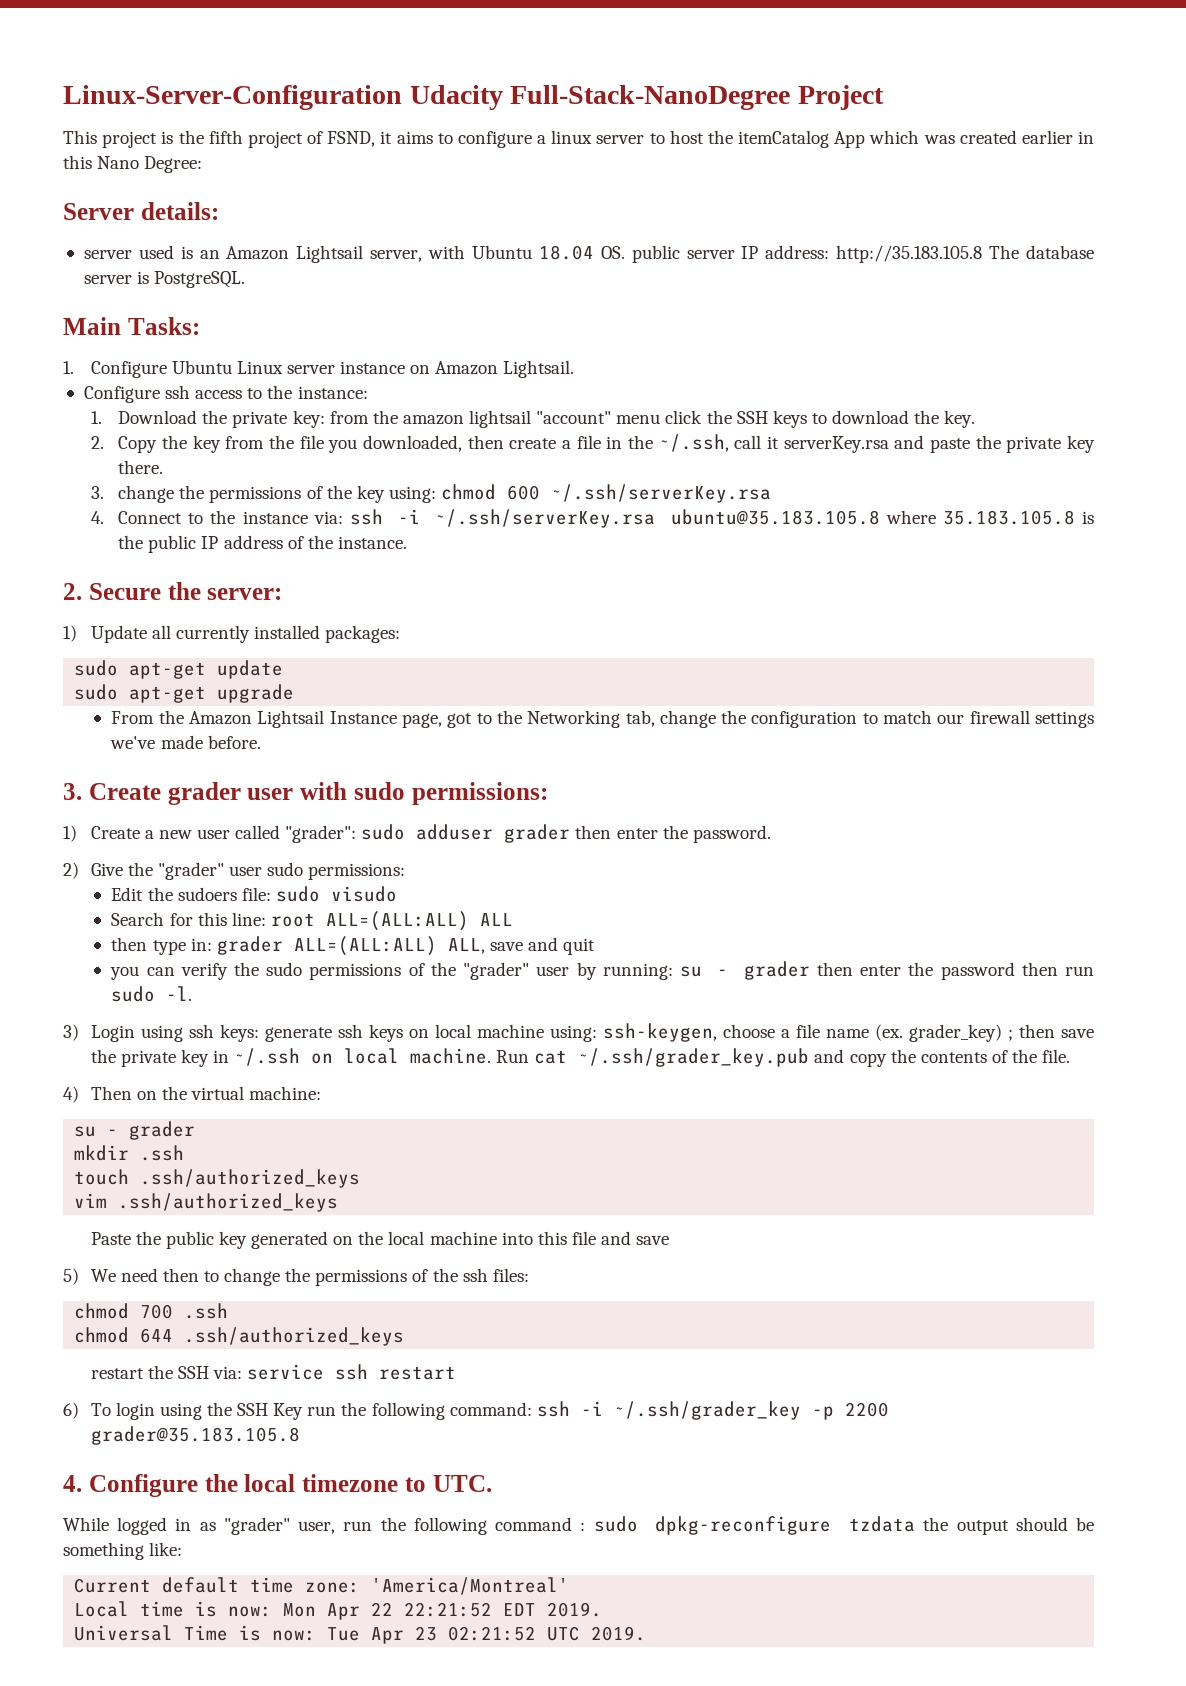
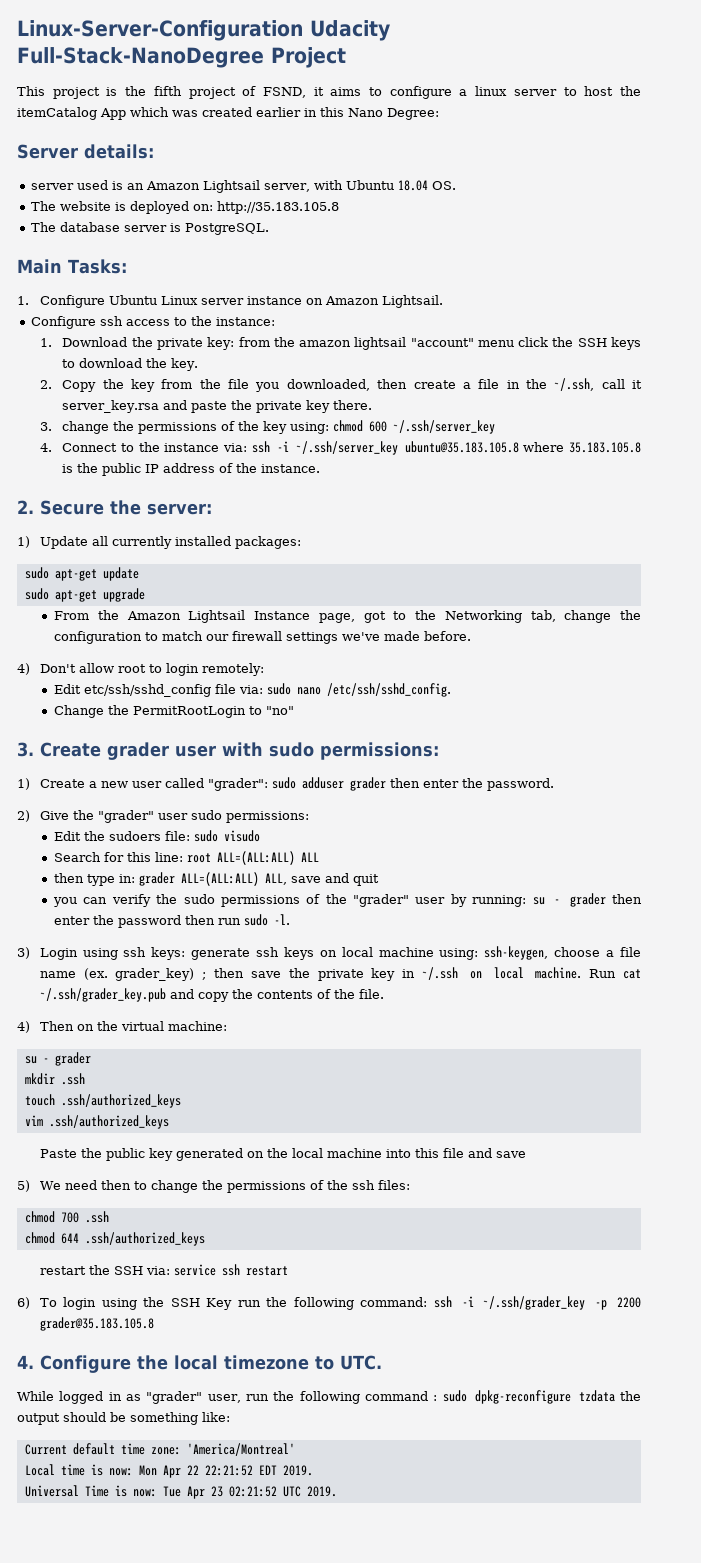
- server used is an Amazon Lightsail server, with Ubuntu 18.04 OS. public server IP address: http://35.183.105.8 The database server is PostgreSQL.
+ server used is an Amazon Lightsail server, with Ubuntu 18.04 OS.
+ The website is deployed on: http://35.183.105.8
+ The database server is PostgreSQL.
- 2. Copy the key from the file you downloaded, then create a file in the ~/.ssh, call it serverKey.rsa and paste the private key there.
+ 2. Copy the key from the file you downloaded, then create a file in the ~/.ssh, call it server_key.rsa and paste the private key there.
- 3. change the permissions of the key using: chmod 600 ~/.ssh/serverKey.rsa
+ 3. change the permissions of the key using: chmod 600 ~/.ssh/server_key
- 4. Connect to the instance via: ssh -i ~/.ssh/serverKey.rsa ubuntu@35.183.105.8 where 35.183.105.8 is the public IP address of the instance.
+ 4. Connect to the instance via: ssh -i ~/.ssh/server_key ubuntu@35.183.105.8 where 35.183.105.8 is the public IP address of the instance.
+ 4) Don't allow root to login remotely:
+ Edit etc/ssh/sshd_config file via: sudo nano /etc/ssh/sshd_config.
+ Change the PermitRootLogin to "no"

